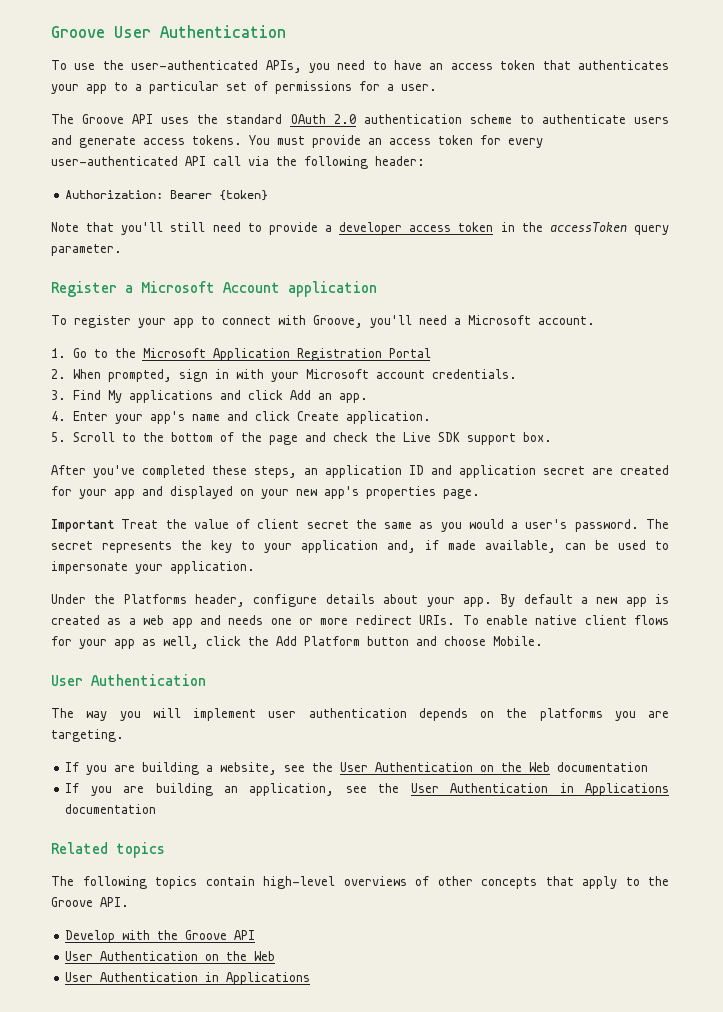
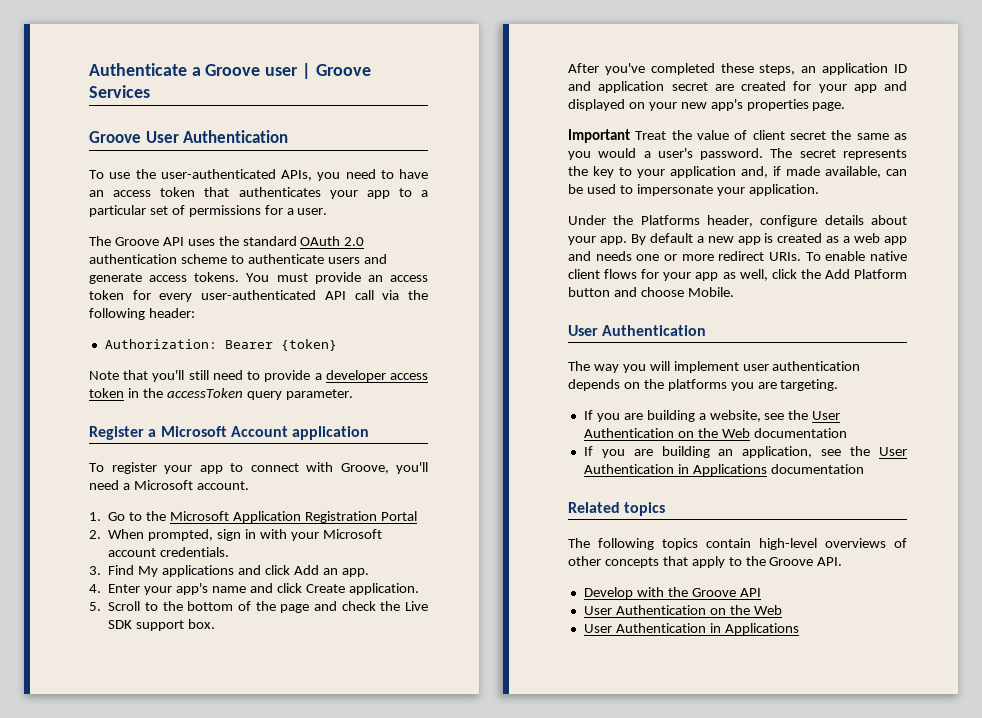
+ Authenticate a Groove user | Groove Services

